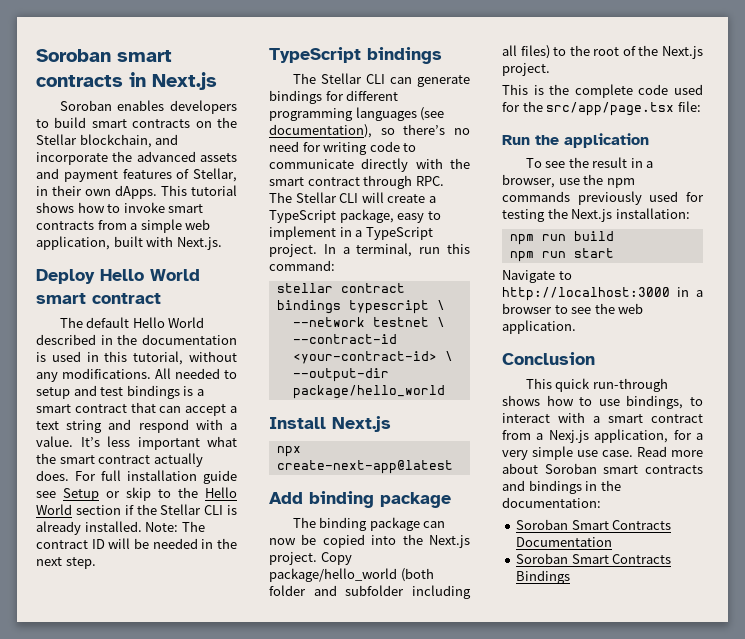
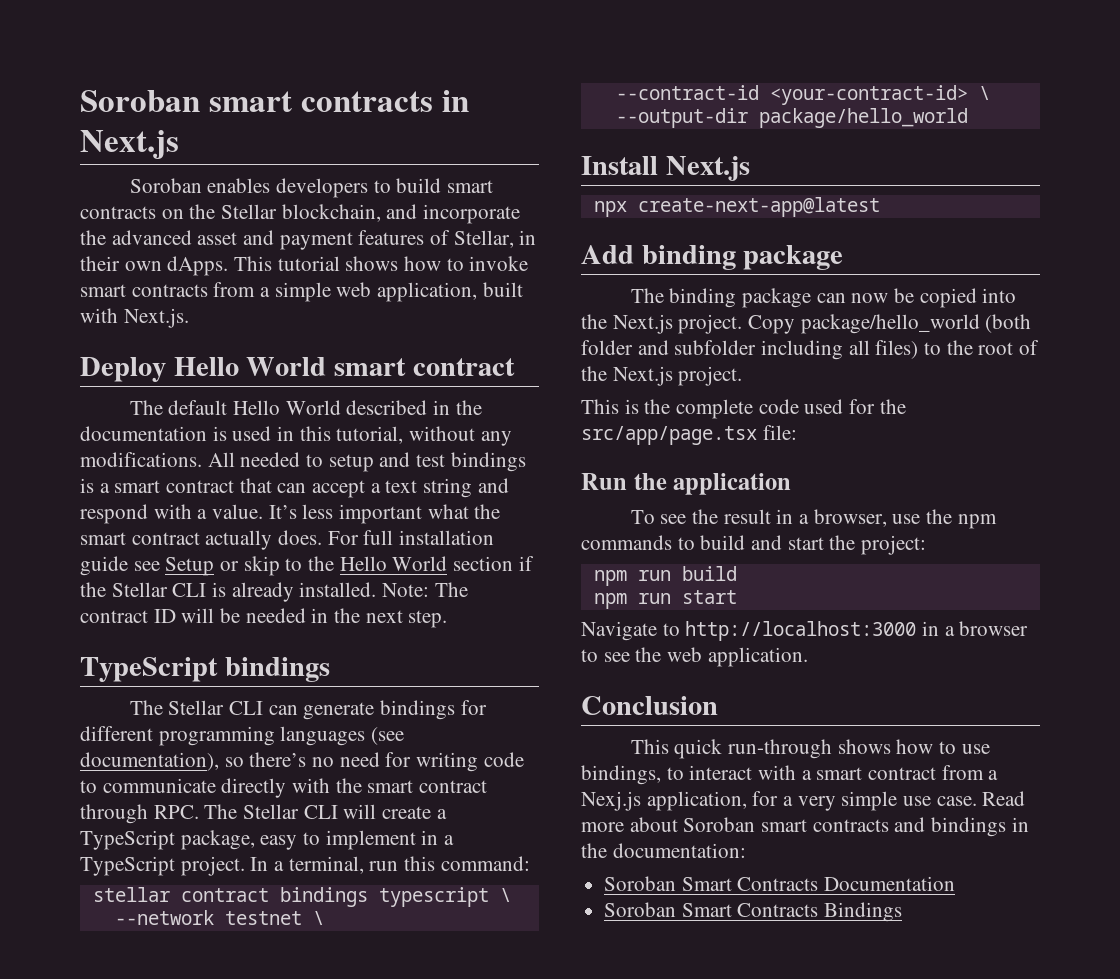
- Soroban enables developers to build smart contracts on the Stellar blockchain, and incorporate the advanced assets and payment features of Stellar, in their own dApps.
+ Soroban enables developers to build smart contracts on the Stellar blockchain, and incorporate the advanced asset and payment features of Stellar, in their own dApps.
- To see the result in a browser, use the npm commands previously used for testing the Next.js installation:
+ To see the result in a browser, use the npm commands to build and start the project:

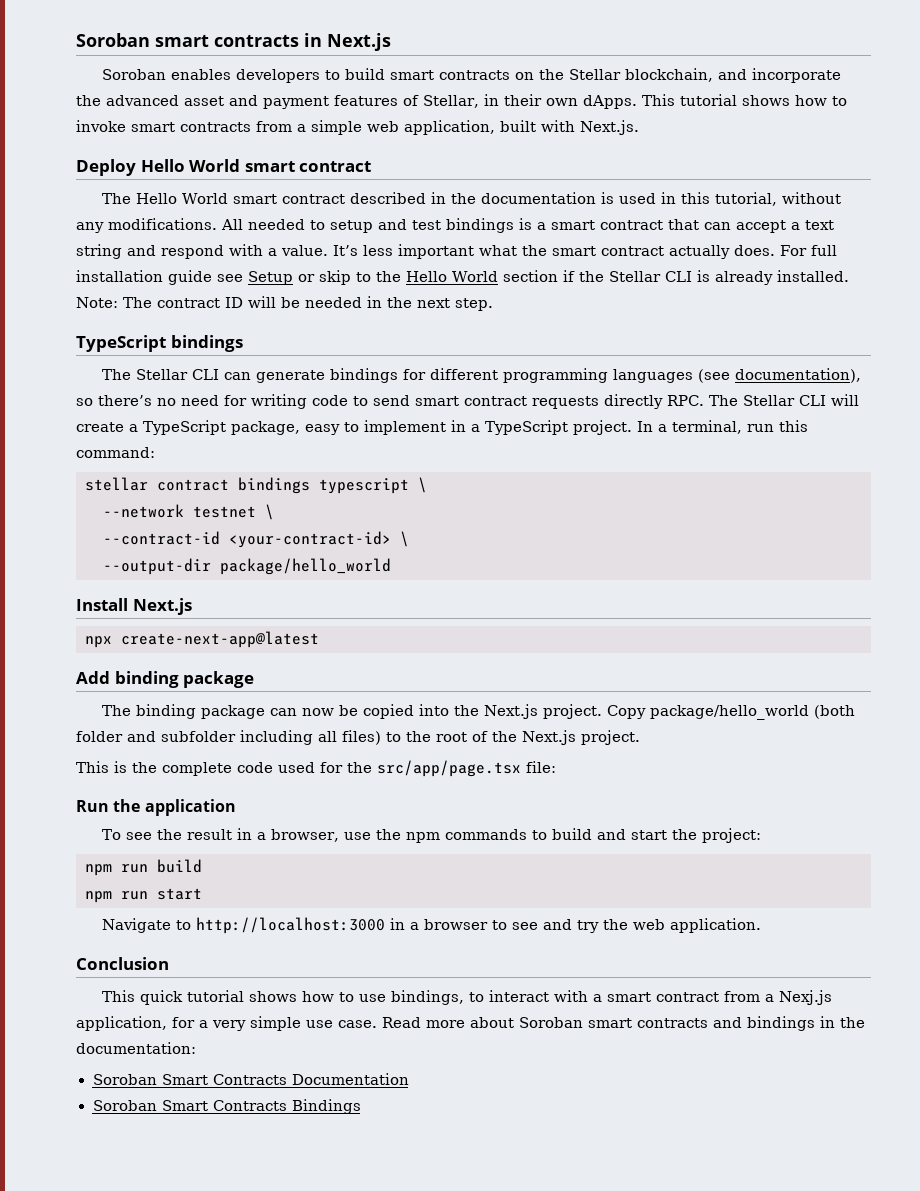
- The default Hello World described in the documentation is used in this tutorial, without any modifications.
+ The Hello World smart contract described in the documentation is used in this tutorial, without any modifications.
- The Stellar CLI can generate bindings for different programming languages (see documentation), so there’s no need for writing code to communicate directly with the smart contract through RPC. The Stellar CLI will create a TypeScript package, easy to implement in a TypeScript project.
+ The Stellar CLI can generate bindings for different programming languages (see documentation), so there’s no need for writing code to send smart contract requests directly RPC. The Stellar CLI will create a TypeScript package, easy to implement in a TypeScript project.
- Navigate to http://localhost:3000 in a browser to see the web application.
+ Navigate to http://localhost:3000 in a browser to see and try the web application.
- This quick run-through shows how to use bindings, to interact with a smart contract from a Nexj.js application, for a very simple use case.
+ This quick tutorial shows how to use bindings, to interact with a smart contract from a Nexj.js application, for a very simple use case.

